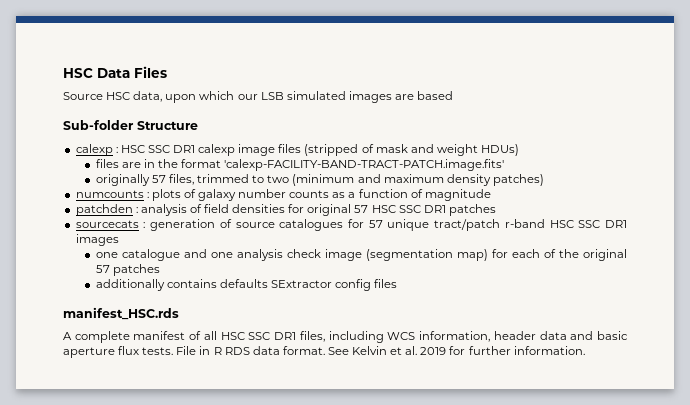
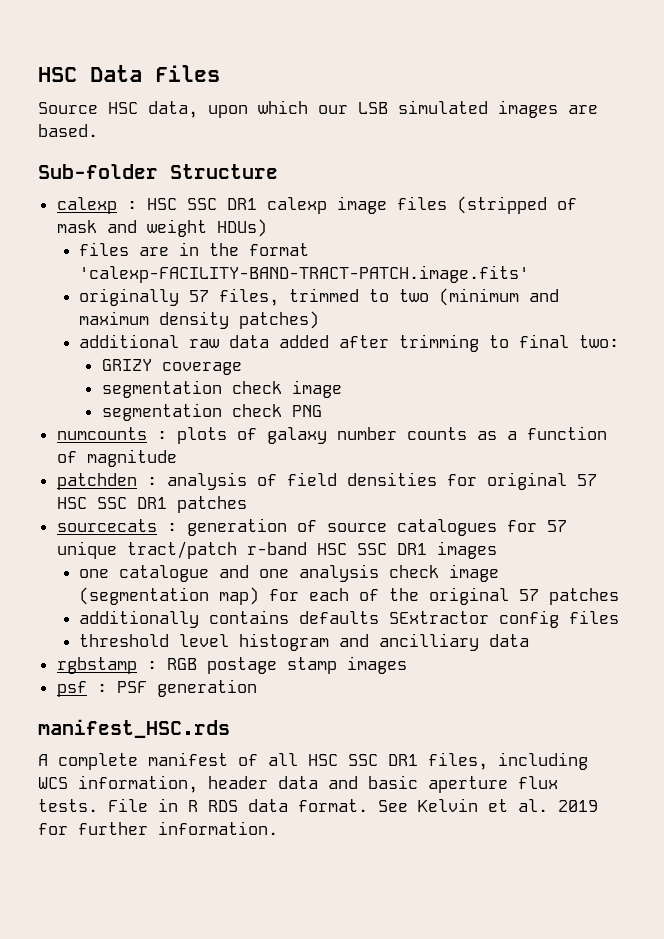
- Source HSC data, upon which our LSB simulated images are based
+ Source HSC data, upon which our LSB simulated images are based.
+ additional raw data added after trimming to final two:
+ GRIZY coverage
+ segmentation check image
+ segmentation check PNG
+ threshold level histogram and ancilliary data
+ rgbstamp : RGB postage stamp images
+ psf : PSF generation

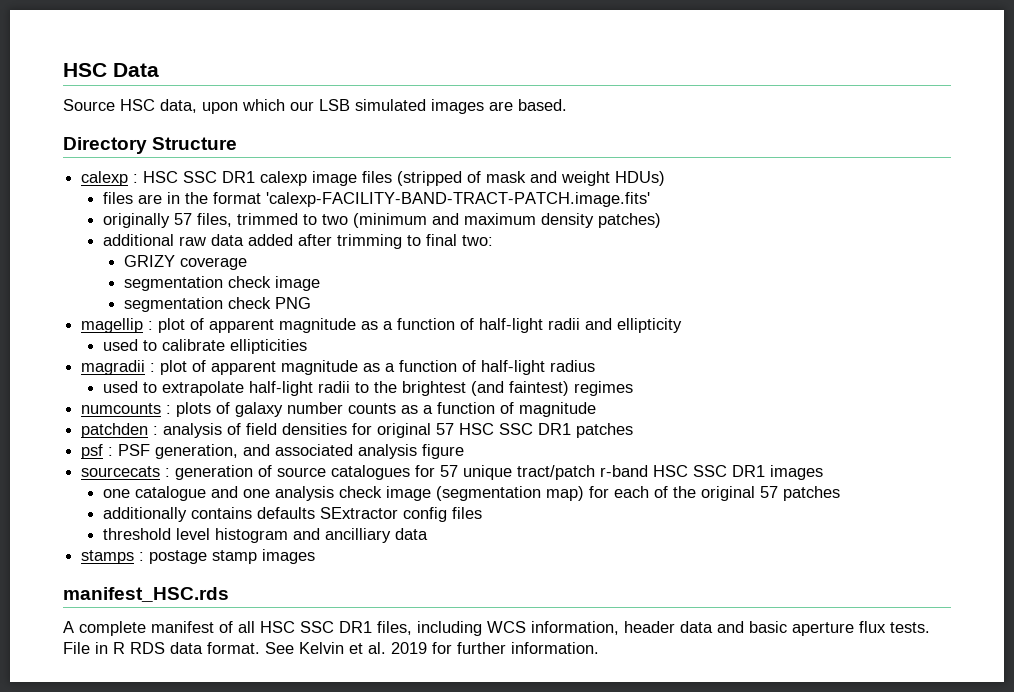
- HSC Data Files
+ HSC Data
- Sub-folder Structure
+ Directory Structure
+ magellip : plot of apparent magnitude as a function of half-light radii and ellipticity
+ used to calibrate ellipticities
+ magradii : plot of apparent magnitude as a function of half-light radius
+ used to extrapolate half-light radii to the brightest (and faintest) regimes
+ psf : PSF generation, and associated analysis figure
- rgbstamp : RGB postage stamp images
+ stamps : postage stamp images
- psf : PSF generation

